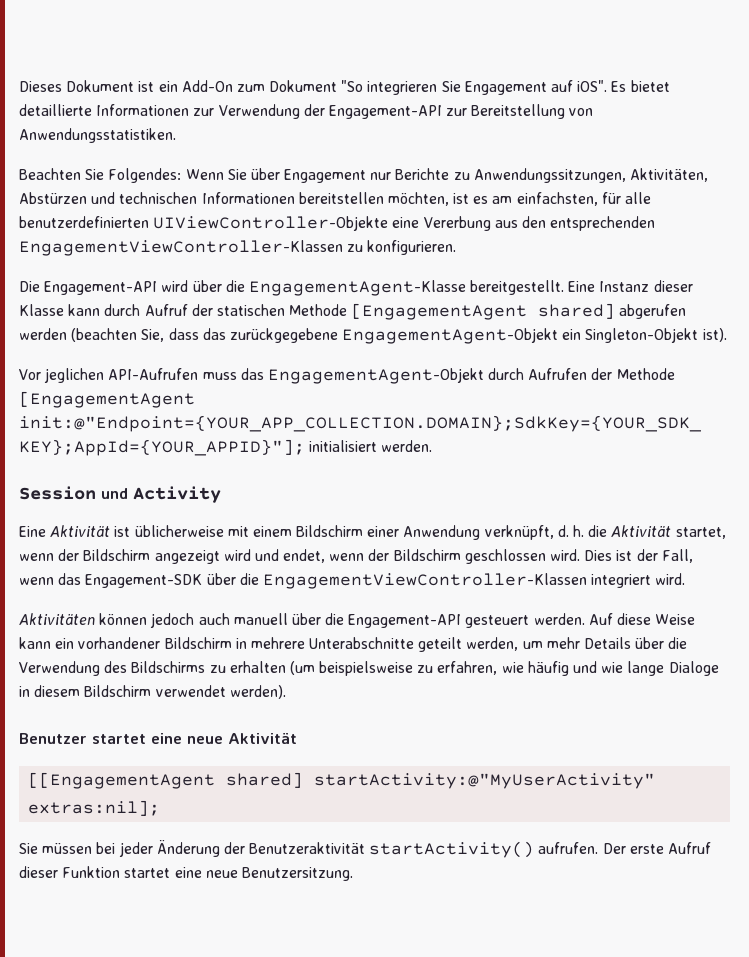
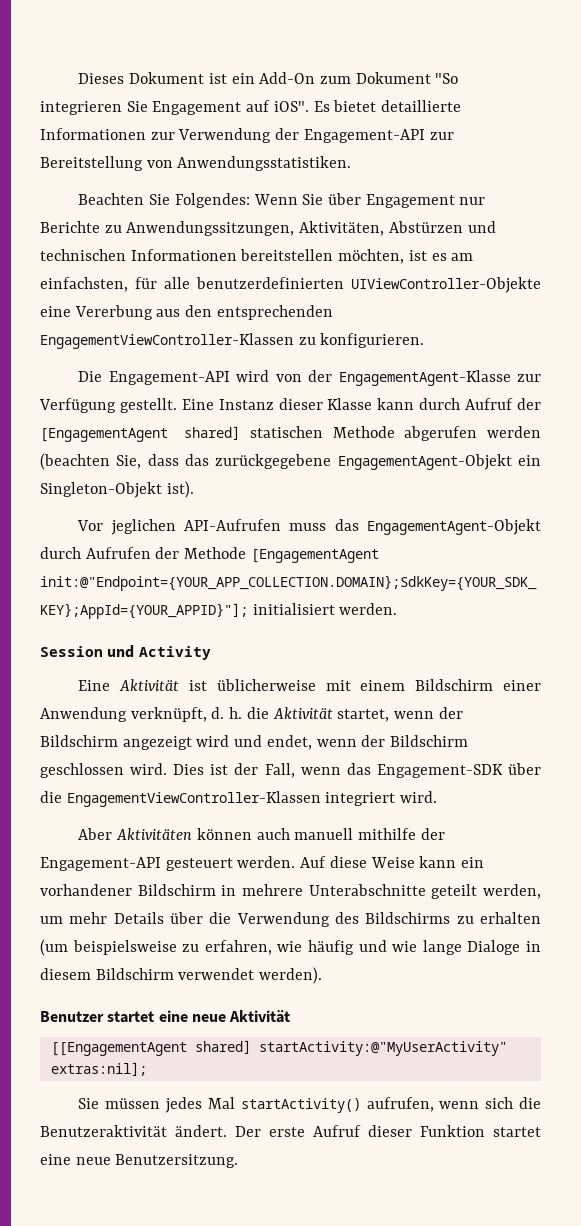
- Die Engagement-API wird über die EngagementAgent-Klasse bereitgestellt.
+ Die Engagement-API wird von der EngagementAgent-Klasse zur Verfügung gestellt.
- Eine Instanz dieser Klasse kann durch Aufruf der statischen Methode [EngagementAgent shared] abgerufen werden (beachten Sie, dass das zurückgegebene EngagementAgent-Objekt ein Singleton-Objekt ist).
+ Eine Instanz dieser Klasse kann durch Aufruf der [EngagementAgent shared] statischen Methode abgerufen werden (beachten Sie, dass das zurückgegebene EngagementAgent-Objekt ein Singleton-Objekt ist).
- Aktivitäten können jedoch auch manuell über die Engagement-API gesteuert werden.
+ Aber Aktivitäten können auch manuell mithilfe der Engagement-API gesteuert werden.
- Sie müssen bei jeder Änderung der Benutzeraktivität startActivity() aufrufen.
+ Sie müssen jedes Mal startActivity() aufrufen, wenn sich die Benutzeraktivität ändert.

